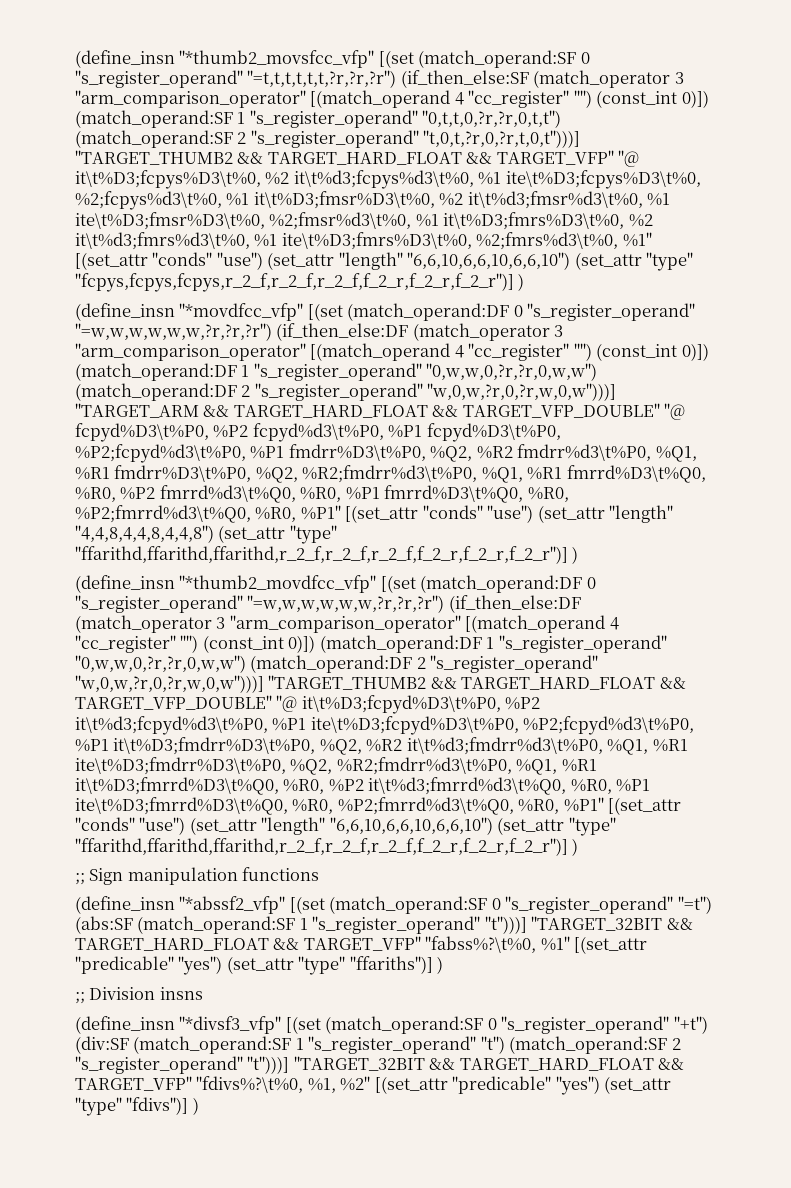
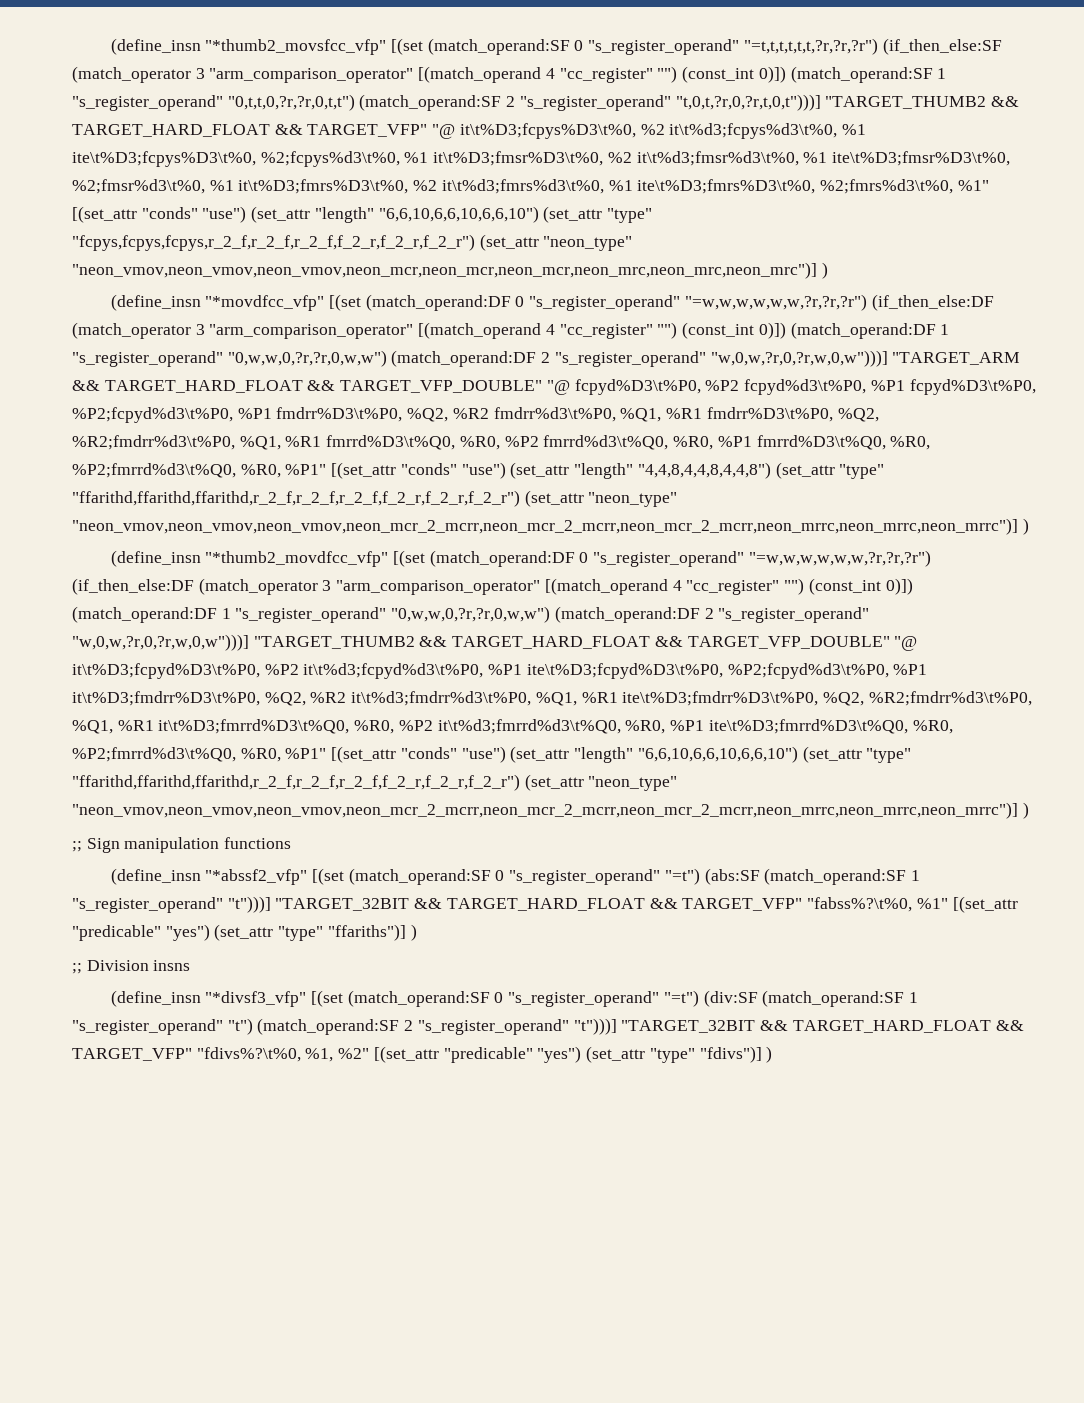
- (define_insn "*thumb2_movsfcc_vfp" [(set (match_operand:SF 0 "s_register_operand" "=t,t,t,t,t,t,?r,?r,?r") (if_then_else:SF (match_operator 3 "arm_comparison_operator" [(match_operand 4 "cc_register" "") (const_int 0)]) (match_operand:SF 1 "s_register_operand" "0,t,t,0,?r,?r,0,t,t") (match_operand:SF 2 "s_register_operand" "t,0,t,?r,0,?r,t,0,t")))] "TARGET_THUMB2 && TARGET_HARD_FLOAT && TARGET_VFP" "@ it\t%D3;fcpys%D3\t%0, %2 it\t%d3;fcpys%d3\t%0, %1 ite\t%D3;fcpys%D3\t%0, %2;fcpys%d3\t%0, %1 it\t%D3;fmsr%D3\t%0, %2 it\t%d3;fmsr%d3\t%0, %1 ite\t%D3;fmsr%D3\t%0, %2;fmsr%d3\t%0, %1 it\t%D3;fmrs%D3\t%0, %2 it\t%d3;fmrs%d3\t%0, %1 ite\t%D3;fmrs%D3\t%0, %2;fmrs%d3\t%0, %1" [(set_attr "conds" "use") (set_attr "length" "6,6,10,6,6,10,6,6,10") (set_attr "type" "fcpys,fcpys,fcpys,r_2_f,r_2_f,r_2_f,f_2_r,f_2_r,f_2_r")] )
+ (define_insn "*thumb2_movsfcc_vfp" [(set (match_operand:SF 0 "s_register_operand" "=t,t,t,t,t,t,?r,?r,?r") (if_then_else:SF (match_operator 3 "arm_comparison_operator" [(match_operand 4 "cc_register" "") (const_int 0)]) (match_operand:SF 1 "s_register_operand" "0,t,t,0,?r,?r,0,t,t") (match_operand:SF 2 "s_register_operand" "t,0,t,?r,0,?r,t,0,t")))] "TARGET_THUMB2 && TARGET_HARD_FLOAT && TARGET_VFP" "@ it\t%D3;fcpys%D3\t%0, %2 it\t%d3;fcpys%d3\t%0, %1 ite\t%D3;fcpys%D3\t%0, %2;fcpys%d3\t%0, %1 it\t%D3;fmsr%D3\t%0, %2 it\t%d3;fmsr%d3\t%0, %1 ite\t%D3;fmsr%D3\t%0, %2;fmsr%d3\t%0, %1 it\t%D3;fmrs%D3\t%0, %2 it\t%d3;fmrs%d3\t%0, %1 ite\t%D3;fmrs%D3\t%0, %2;fmrs%d3\t%0, %1" [(set_attr "conds" "use") (set_attr "length" "6,6,10,6,6,10,6,6,10") (set_attr "type" "fcpys,fcpys,fcpys,r_2_f,r_2_f,r_2_f,f_2_r,f_2_r,f_2_r") (set_attr "neon_type" "neon_vmov,neon_vmov,neon_vmov,neon_mcr,neon_mcr,neon_mcr,neon_mrc,neon_mrc,neon_mrc")] )
- (define_insn "*movdfcc_vfp" [(set (match_operand:DF 0 "s_register_operand" "=w,w,w,w,w,w,?r,?r,?r") (if_then_else:DF (match_operator 3 "arm_comparison_operator" [(match_operand 4 "cc_register" "") (const_int 0)]) (match_operand:DF 1 "s_register_operand" "0,w,w,0,?r,?r,0,w,w") (match_operand:DF 2 "s_register_operand" "w,0,w,?r,0,?r,w,0,w")))] "TARGET_ARM && TARGET_HARD_FLOAT && TARGET_VFP_DOUBLE" "@ fcpyd%D3\t%P0, %P2 fcpyd%d3\t%P0, %P1 fcpyd%D3\t%P0, %P2;fcpyd%d3\t%P0, %P1 fmdrr%D3\t%P0, %Q2, %R2 fmdrr%d3\t%P0, %Q1, %R1 fmdrr%D3\t%P0, %Q2, %R2;fmdrr%d3\t%P0, %Q1, %R1 fmrrd%D3\t%Q0, %R0, %P2 fmrrd%d3\t%Q0, %R0, %P1 fmrrd%D3\t%Q0, %R0, %P2;fmrrd%d3\t%Q0, %R0, %P1" [(set_attr "conds" "use") (set_attr "length" "4,4,8,4,4,8,4,4,8") (set_attr "type" "ffarithd,ffarithd,ffarithd,r_2_f,r_2_f,r_2_f,f_2_r,f_2_r,f_2_r")] )
+ (define_insn "*movdfcc_vfp" [(set (match_operand:DF 0 "s_register_operand" "=w,w,w,w,w,w,?r,?r,?r") (if_then_else:DF (match_operator 3 "arm_comparison_operator" [(match_operand 4 "cc_register" "") (const_int 0)]) (match_operand:DF 1 "s_register_operand" "0,w,w,0,?r,?r,0,w,w") (match_operand:DF 2 "s_register_operand" "w,0,w,?r,0,?r,w,0,w")))] "TARGET_ARM && TARGET_HARD_FLOAT && TARGET_VFP_DOUBLE" "@ fcpyd%D3\t%P0, %P2 fcpyd%d3\t%P0, %P1 fcpyd%D3\t%P0, %P2;fcpyd%d3\t%P0, %P1 fmdrr%D3\t%P0, %Q2, %R2 fmdrr%d3\t%P0, %Q1, %R1 fmdrr%D3\t%P0, %Q2, %R2;fmdrr%d3\t%P0, %Q1, %R1 fmrrd%D3\t%Q0, %R0, %P2 fmrrd%d3\t%Q0, %R0, %P1 fmrrd%D3\t%Q0, %R0, %P2;fmrrd%d3\t%Q0, %R0, %P1" [(set_attr "conds" "use") (set_attr "length" "4,4,8,4,4,8,4,4,8") (set_attr "type" "ffarithd,ffarithd,ffarithd,r_2_f,r_2_f,r_2_f,f_2_r,f_2_r,f_2_r") (set_attr "neon_type" "neon_vmov,neon_vmov,neon_vmov,neon_mcr_2_mcrr,neon_mcr_2_mcrr,neon_mcr_2_mcrr,neon_mrrc,neon_mrrc,neon_mrrc")] )
- (define_insn "*thumb2_movdfcc_vfp" [(set (match_operand:DF 0 "s_register_operand" "=w,w,w,w,w,w,?r,?r,?r") (if_then_else:DF (match_operator 3 "arm_comparison_operator" [(match_operand 4 "cc_register" "") (const_int 0)]) (match_operand:DF 1 "s_register_operand" "0,w,w,0,?r,?r,0,w,w") (match_operand:DF 2 "s_register_operand" "w,0,w,?r,0,?r,w,0,w")))] "TARGET_THUMB2 && TARGET_HARD_FLOAT && TARGET_VFP_DOUBLE" "@ it\t%D3;fcpyd%D3\t%P0, %P2 it\t%d3;fcpyd%d3\t%P0, %P1 ite\t%D3;fcpyd%D3\t%P0, %P2;fcpyd%d3\t%P0, %P1 it\t%D3;fmdrr%D3\t%P0, %Q2, %R2 it\t%d3;fmdrr%d3\t%P0, %Q1, %R1 ite\t%D3;fmdrr%D3\t%P0, %Q2, %R2;fmdrr%d3\t%P0, %Q1, %R1 it\t%D3;fmrrd%D3\t%Q0, %R0, %P2 it\t%d3;fmrrd%d3\t%Q0, %R0, %P1 ite\t%D3;fmrrd%D3\t%Q0, %R0, %P2;fmrrd%d3\t%Q0, %R0, %P1" [(set_attr "conds" "use") (set_attr "length" "6,6,10,6,6,10,6,6,10") (set_attr "type" "ffarithd,ffarithd,ffarithd,r_2_f,r_2_f,r_2_f,f_2_r,f_2_r,f_2_r")] )
+ (define_insn "*thumb2_movdfcc_vfp" [(set (match_operand:DF 0 "s_register_operand" "=w,w,w,w,w,w,?r,?r,?r") (if_then_else:DF (match_operator 3 "arm_comparison_operator" [(match_operand 4 "cc_register" "") (const_int 0)]) (match_operand:DF 1 "s_register_operand" "0,w,w,0,?r,?r,0,w,w") (match_operand:DF 2 "s_register_operand" "w,0,w,?r,0,?r,w,0,w")))] "TARGET_THUMB2 && TARGET_HARD_FLOAT && TARGET_VFP_DOUBLE" "@ it\t%D3;fcpyd%D3\t%P0, %P2 it\t%d3;fcpyd%d3\t%P0, %P1 ite\t%D3;fcpyd%D3\t%P0, %P2;fcpyd%d3\t%P0, %P1 it\t%D3;fmdrr%D3\t%P0, %Q2, %R2 it\t%d3;fmdrr%d3\t%P0, %Q1, %R1 ite\t%D3;fmdrr%D3\t%P0, %Q2, %R2;fmdrr%d3\t%P0, %Q1, %R1 it\t%D3;fmrrd%D3\t%Q0, %R0, %P2 it\t%d3;fmrrd%d3\t%Q0, %R0, %P1 ite\t%D3;fmrrd%D3\t%Q0, %R0, %P2;fmrrd%d3\t%Q0, %R0, %P1" [(set_attr "conds" "use") (set_attr "length" "6,6,10,6,6,10,6,6,10") (set_attr "type" "ffarithd,ffarithd,ffarithd,r_2_f,r_2_f,r_2_f,f_2_r,f_2_r,f_2_r") (set_attr "neon_type" "neon_vmov,neon_vmov,neon_vmov,neon_mcr_2_mcrr,neon_mcr_2_mcrr,neon_mcr_2_mcrr,neon_mrrc,neon_mrrc,neon_mrrc")] )
- (define_insn "*divsf3_vfp" [(set (match_operand:SF 0 "s_register_operand" "+t") (div:SF (match_operand:SF 1 "s_register_operand" "t") (match_operand:SF 2 "s_register_operand" "t")))] "TARGET_32BIT && TARGET_HARD_FLOAT && TARGET_VFP" "fdivs%?\t%0, %1, %2" [(set_attr "predicable" "yes") (set_attr "type" "fdivs")] )
+ (define_insn "*divsf3_vfp" [(set (match_operand:SF 0 "s_register_operand" "=t") (div:SF (match_operand:SF 1 "s_register_operand" "t") (match_operand:SF 2 "s_register_operand" "t")))] "TARGET_32BIT && TARGET_HARD_FLOAT && TARGET_VFP" "fdivs%?\t%0, %1, %2" [(set_attr "predicable" "yes") (set_attr "type" "fdivs")] )

